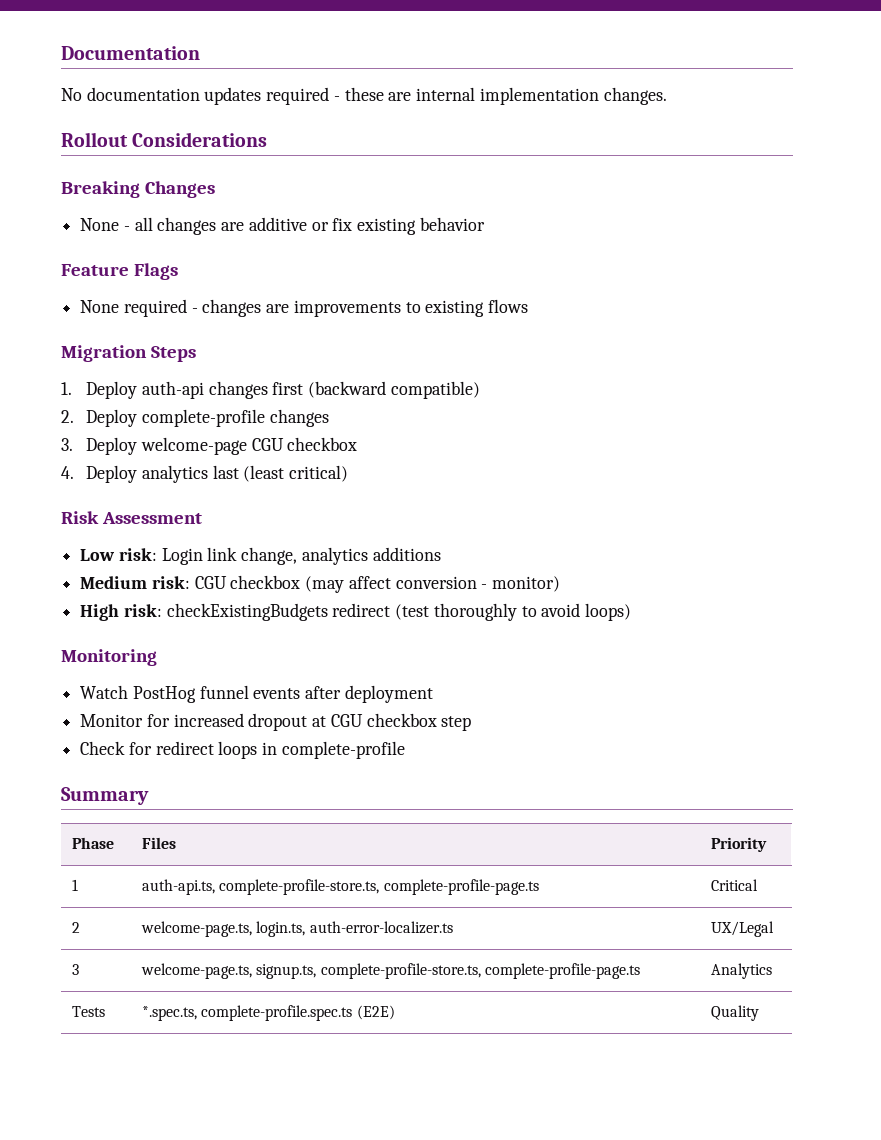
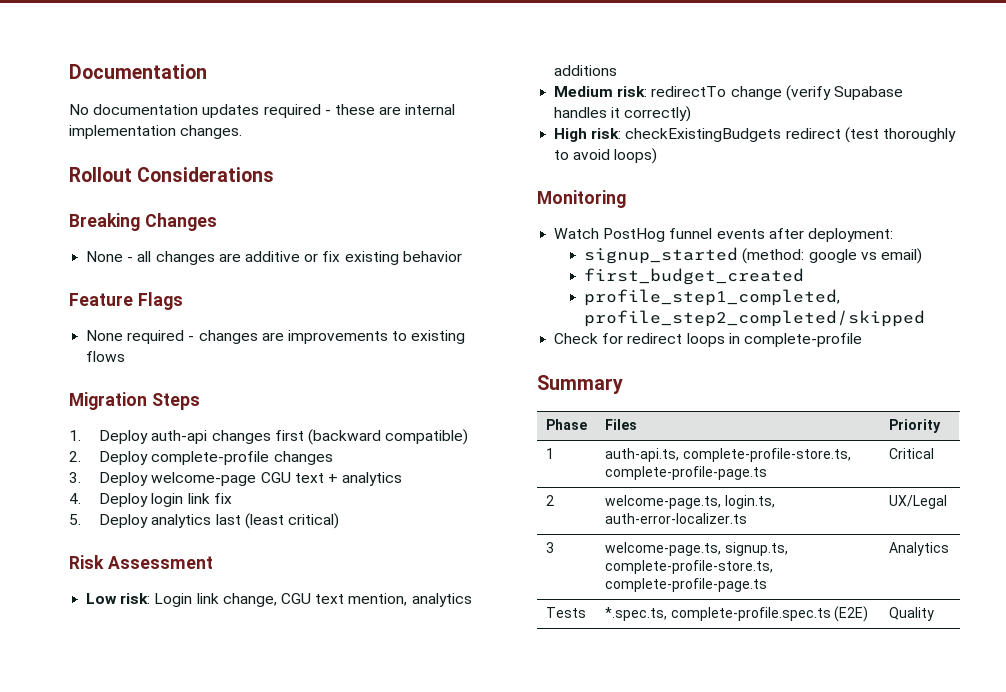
- 3. Deploy welcome-page CGU checkbox
- 4. Deploy analytics last (least critical)
+ 3. Deploy welcome-page CGU text + analytics
+ 4. Deploy login link fix
+ 5. Deploy analytics last (least critical)
- Low risk: Login link change, analytics additions
+ Low risk: Login link change, CGU text mention, analytics additions
- Medium risk: CGU checkbox (may affect conversion - monitor)
+ Medium risk: redirectTo change (verify Supabase handles it correctly)
- Watch PostHog funnel events after deployment
- Monitor for increased dropout at CGU checkbox step
+ Watch PostHog funnel events after deployment:
+ signup_started (method: google vs email)
+ first_budget_created
+ profile_step1_completed, profile_step2_completed/skipped

